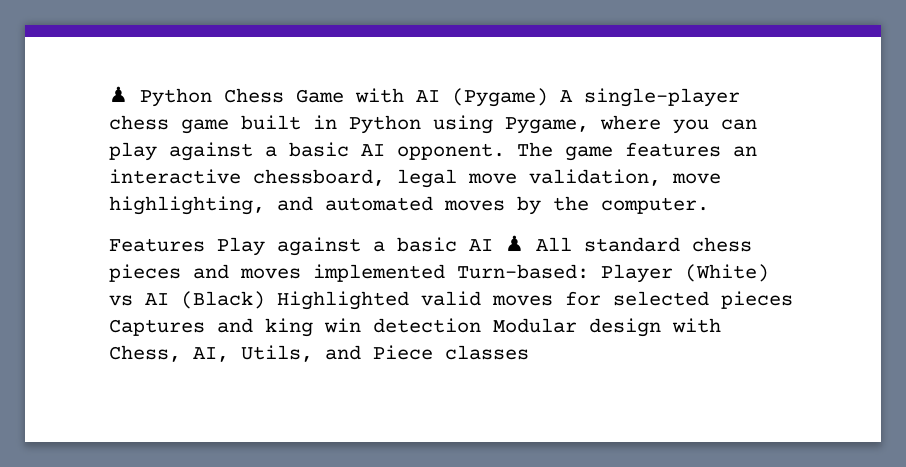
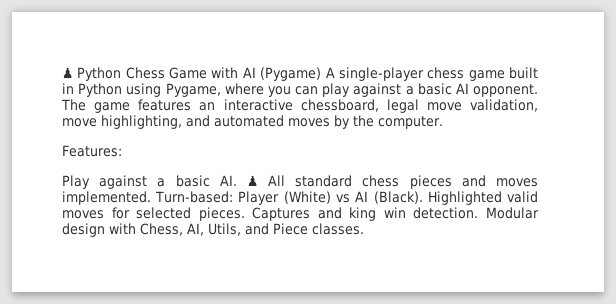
- Features Play against a basic AI ♟ All standard chess pieces and moves implemented Turn-based: Player (White) vs AI (Black) Highlighted valid moves for selected pieces Captures and king win detection Modular design with Chess, AI, Utils, and Piece classes
+ Features:
+ Play against a basic AI. ♟ All standard chess pieces and moves implemented. Turn-based: Player (White) vs AI (Black). Highlighted valid moves for selected pieces. Captures and king win detection. Modular design with Chess, AI, Utils, and Piece classes.

